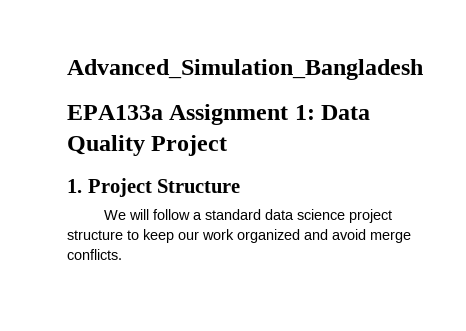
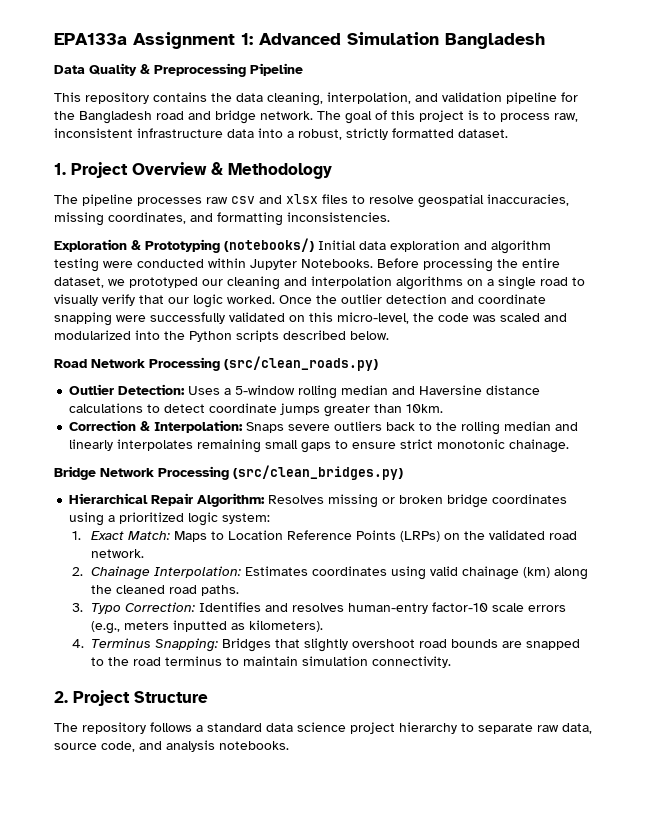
- Advanced_Simulation_Bangladesh
- EPA133a Assignment 1: Data Quality Project
- 1. Project Structure
- We will follow a standard data science project structure to keep our work organized and avoid merge conflicts.
+ EPA133a Assignment 1: Advanced Simulation Bangladesh
+ Data Quality & Preprocessing Pipeline
+ This repository contains the data cleaning, interpolation, and validation pipeline for the Bangladesh road and bridge network. The goal of this project is to process raw, inconsistent infrastructure data into a robust, strictly formatted dataset.
+ 1. Project Overview & Methodology
+ The pipeline processes raw csv and xlsx files to resolve geospatial inaccuracies, missing coordinates, and formatting inconsistencies.
+ Exploration & Prototyping (notebooks/) Initial data exploration and algorithm testing were conducted within Jupyter Notebooks. Before processing the entire dataset, we prototyped our cleaning and interpolation algorithms on a single road to visually verify that our logic worked. Once the outlier detection and coordinate snapping were successfully validated on this micro-level, the code was scaled and modularized into the Python scripts described below.
+ Road Network Processing (src/clean_roads.py)
+ Outlier Detection: Uses a 5-window rolling median and Haversine distance calculations to detect coordinate jumps greater than 10km.
+ Correction & Interpolation: Snaps severe outliers back to the rolling median and linearly interpolates remaining small gaps to ensure strict monotonic chainage.
+ Bridge Network Processing (src/clean_bridges.py)
+ Hierarchical Repair Algorithm: Resolves missing or broken bridge coordinates using a prioritized logic system:
+ 1. Exact Match: Maps to Location Reference Points (LRPs) on the validated road network.
+ 2. Chainage Interpolation: Estimates coordinates using valid chainage (km) along the cleaned road paths.
+ 3. Typo Correction: Identifies and resolves human-entry factor-10 scale errors (e.g., meters inputted as kilometers).
+ 4. Terminus Snapping: Bridges that slightly overshoot road bounds are snapped to the road terminus to maintain simulation connectivity.
+ 2. Project Structure
+ The repository follows a standard data science project hierarchy to separate raw data, source code, and analysis notebooks.

